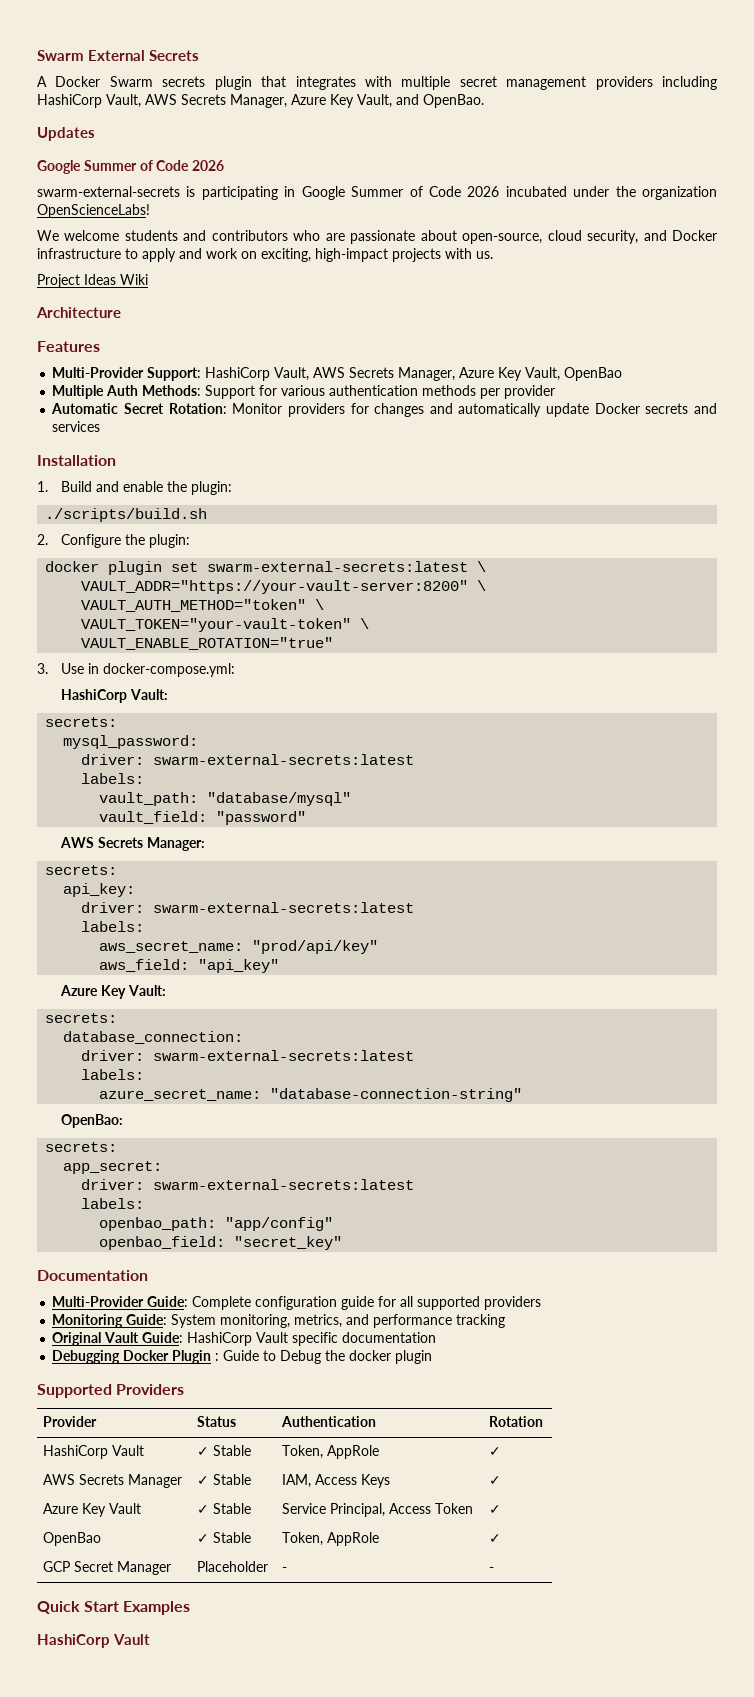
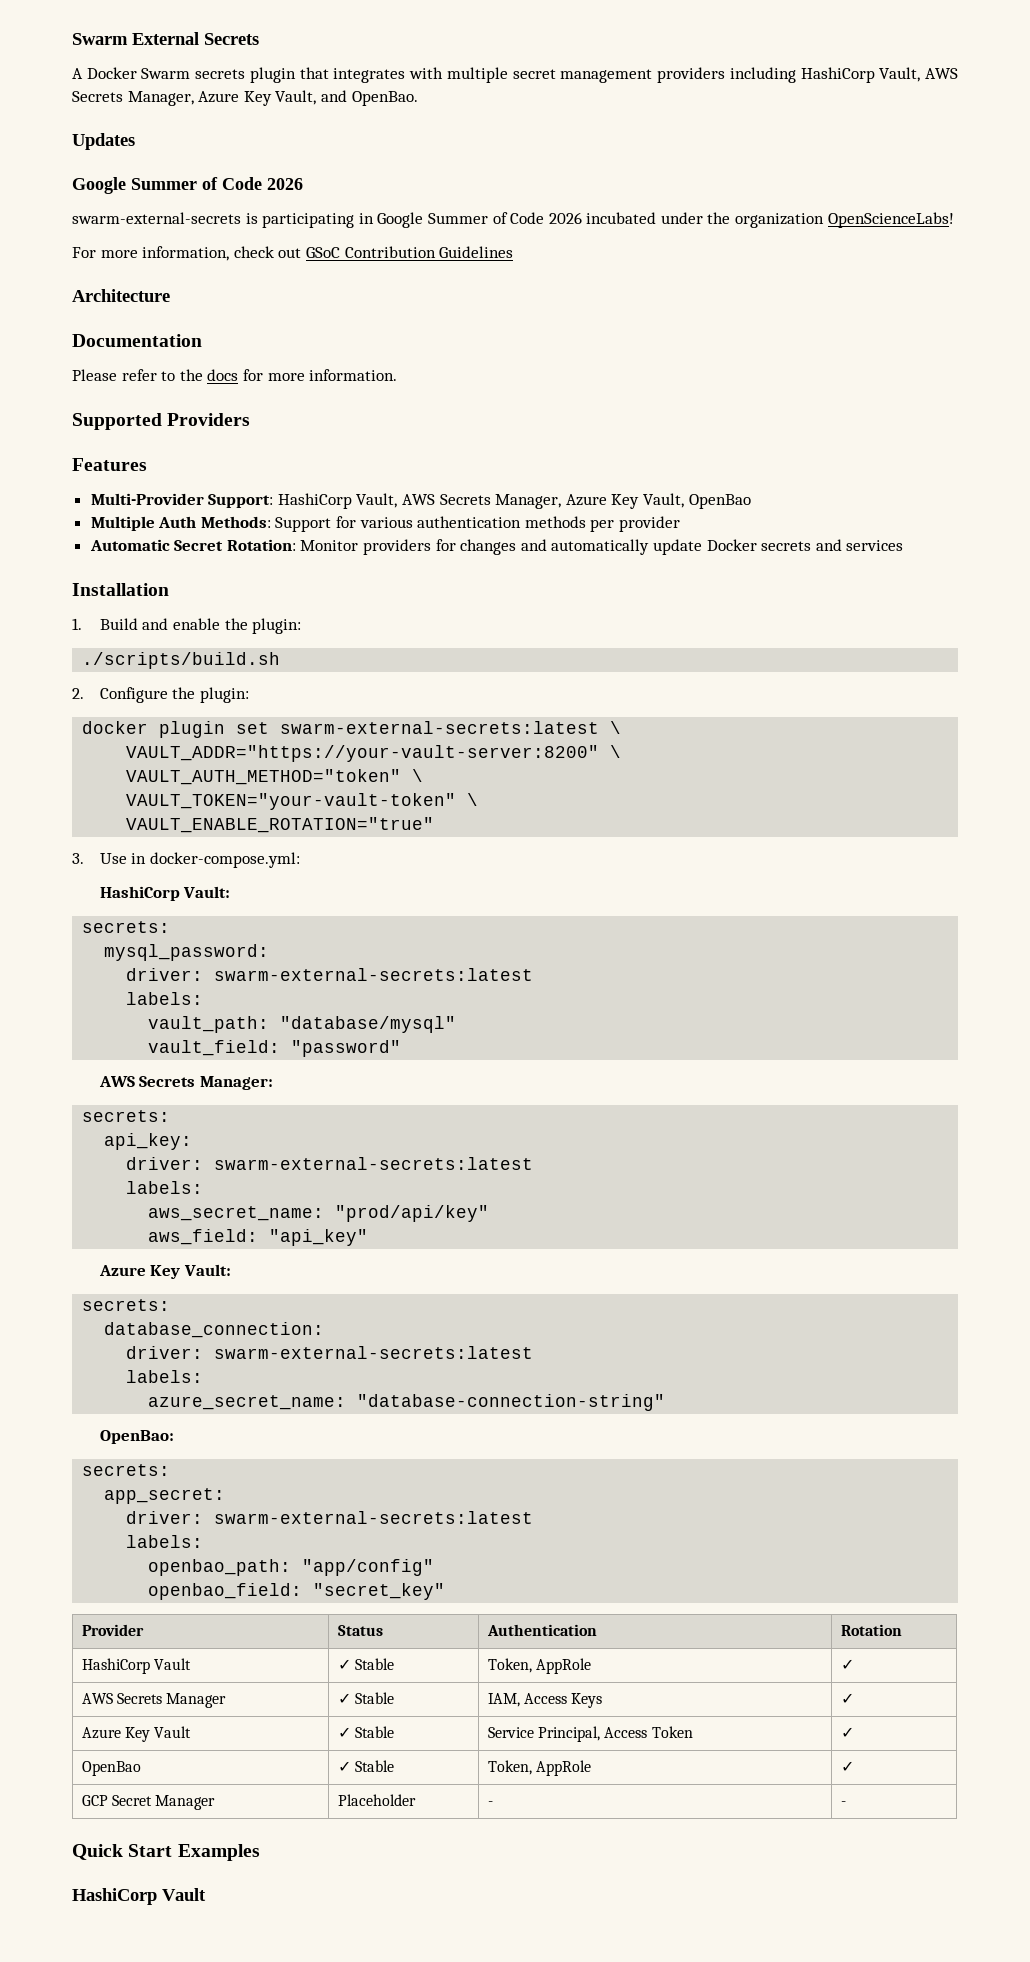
- We welcome students and contributors who are passionate about open-source, cloud security, and Docker infrastructure to apply and work on exciting, high-impact projects with us.
- Project Ideas Wiki
+ For more information, check out GSoC Contribution Guidelines
  Architecture
+ Documentation
+ Please refer to the docs for more information.
+ Supported Providers
- Documentation
- Multi-Provider Guide: Complete configuration guide for all supported providers
- Monitoring Guide: System monitoring, metrics, and performance tracking
- Original Vault Guide: HashiCorp Vault specific documentation
- Debugging Docker Plugin : Guide to Debug the docker plugin
- Supported Providers

